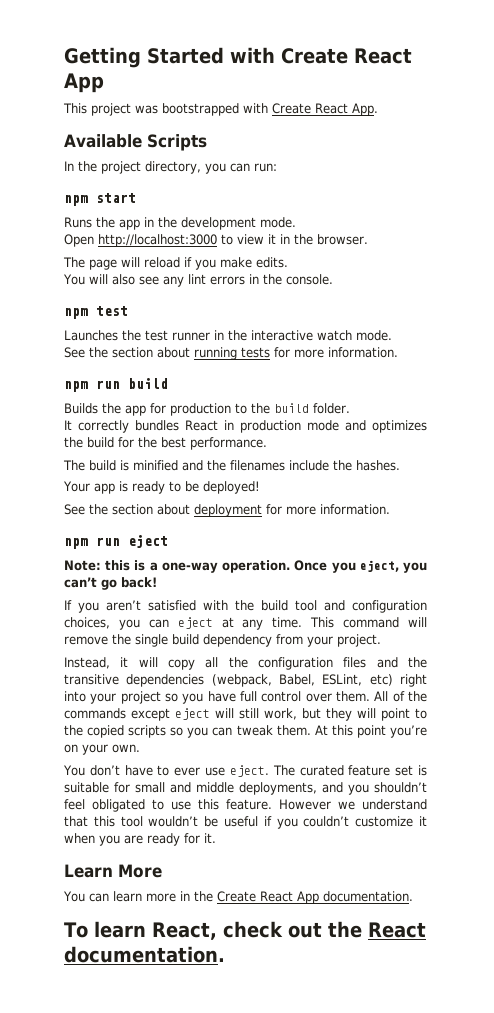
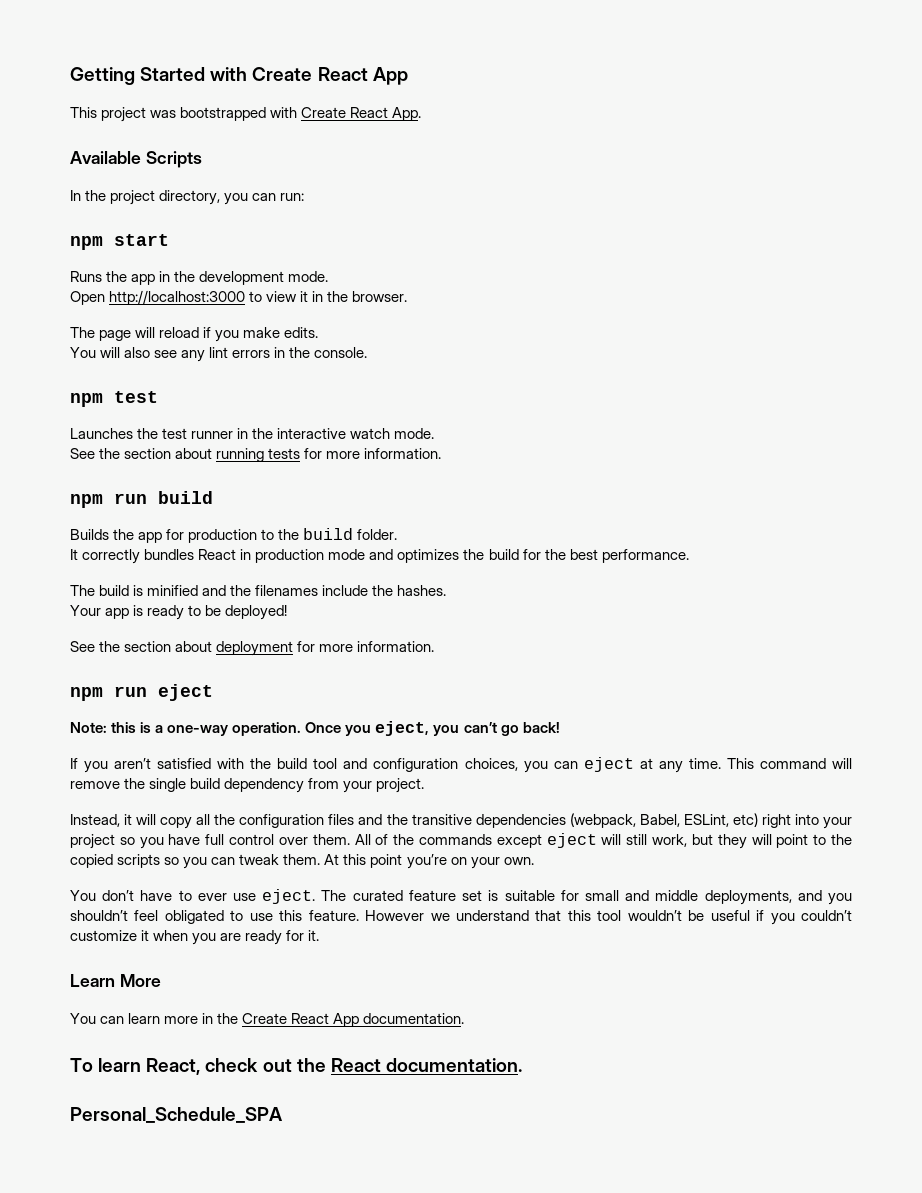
+ Personal_Schedule_SPA

